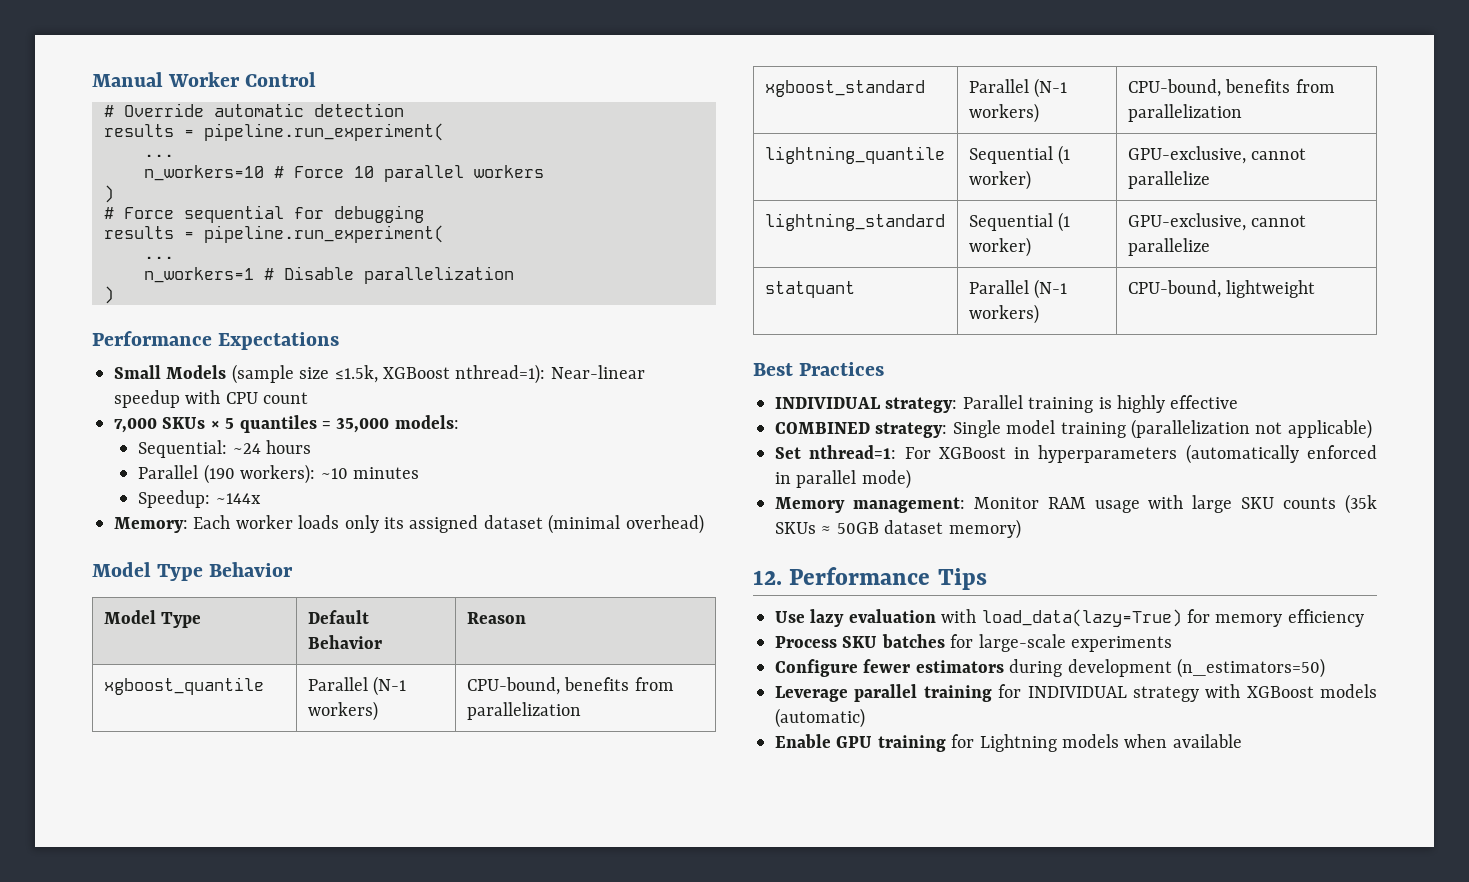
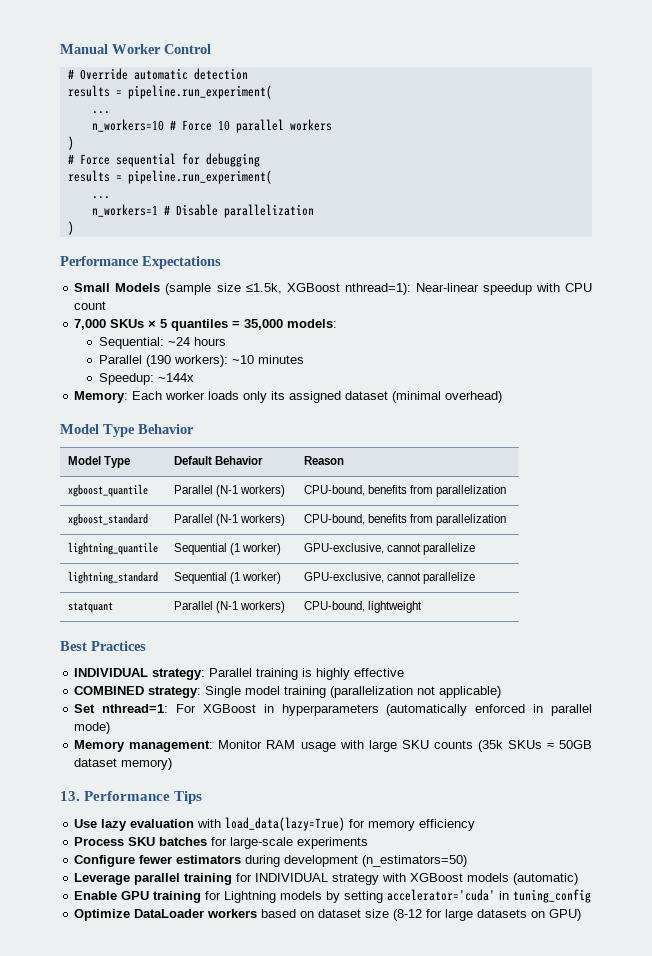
- 12. Performance Tips
+ 13. Performance Tips
- Enable GPU training for Lightning models when available
+ Enable GPU training for Lightning models by setting accelerator='cuda' in tuning_config
+ Optimize DataLoader workers based on dataset size (8-12 for large datasets on GPU)

